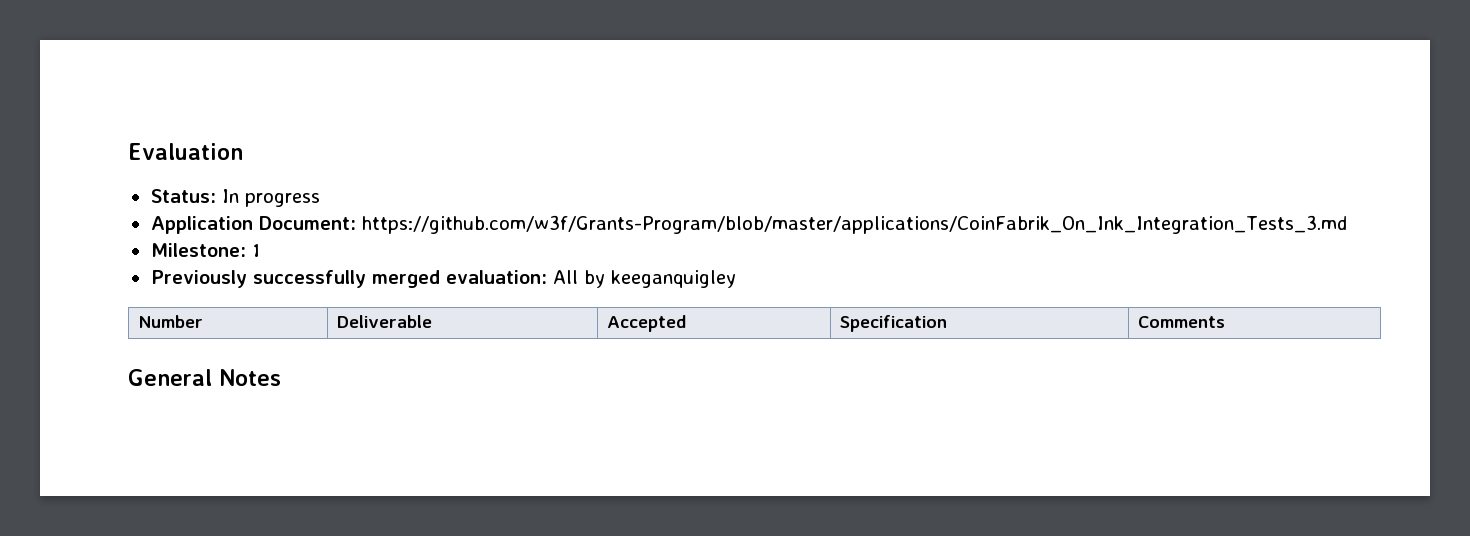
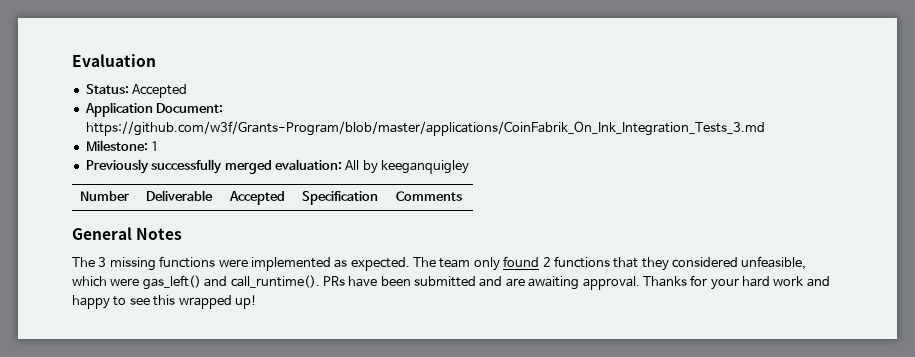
- Status: In progress
+ Status: Accepted
+ The 3 missing functions were implemented as expected. The team only found 2 functions that they considered unfeasible, which were gas_left() and call_runtime(). PRs have been submitted and are awaiting approval. Thanks for your hard work and happy to see this wrapped up!

